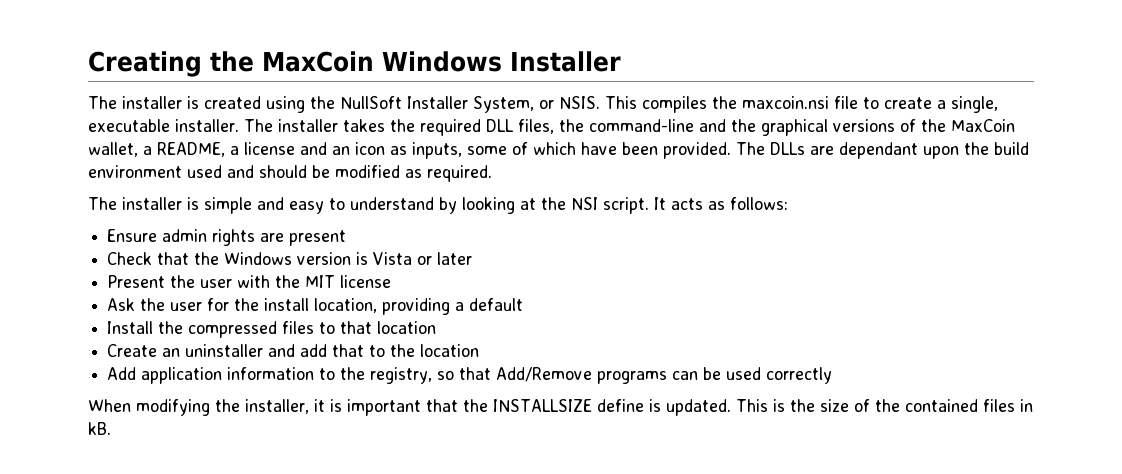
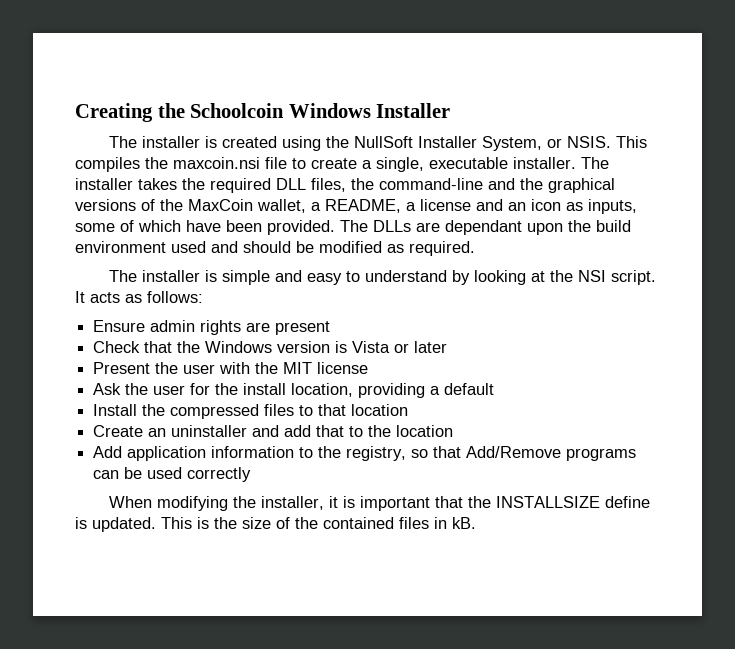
- Creating the MaxCoin Windows Installer
+ Creating the Schoolcoin Windows Installer

